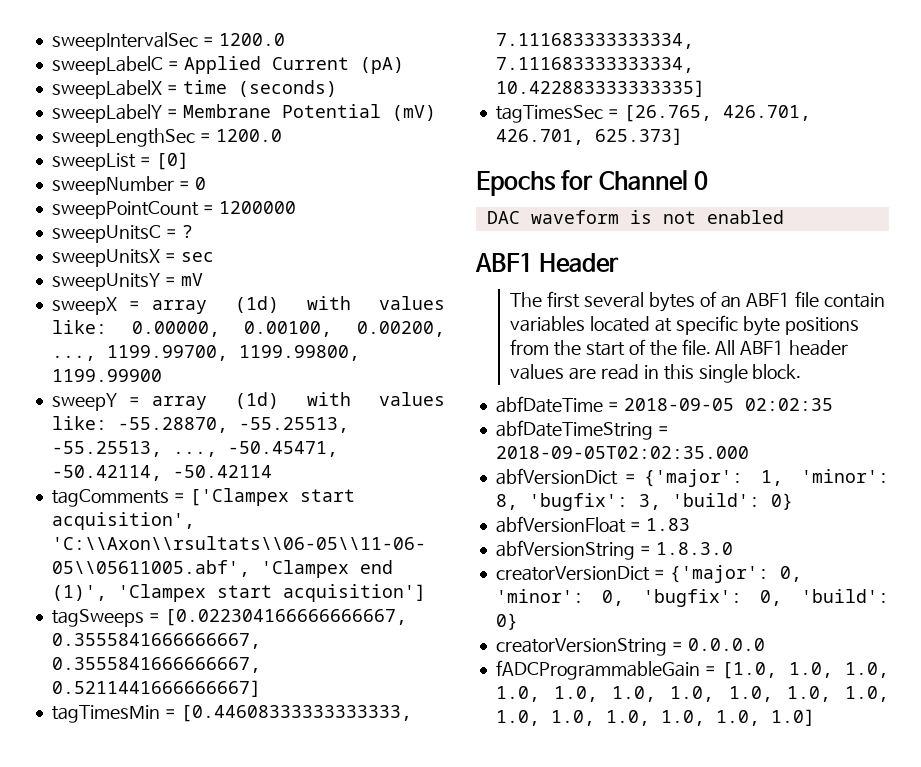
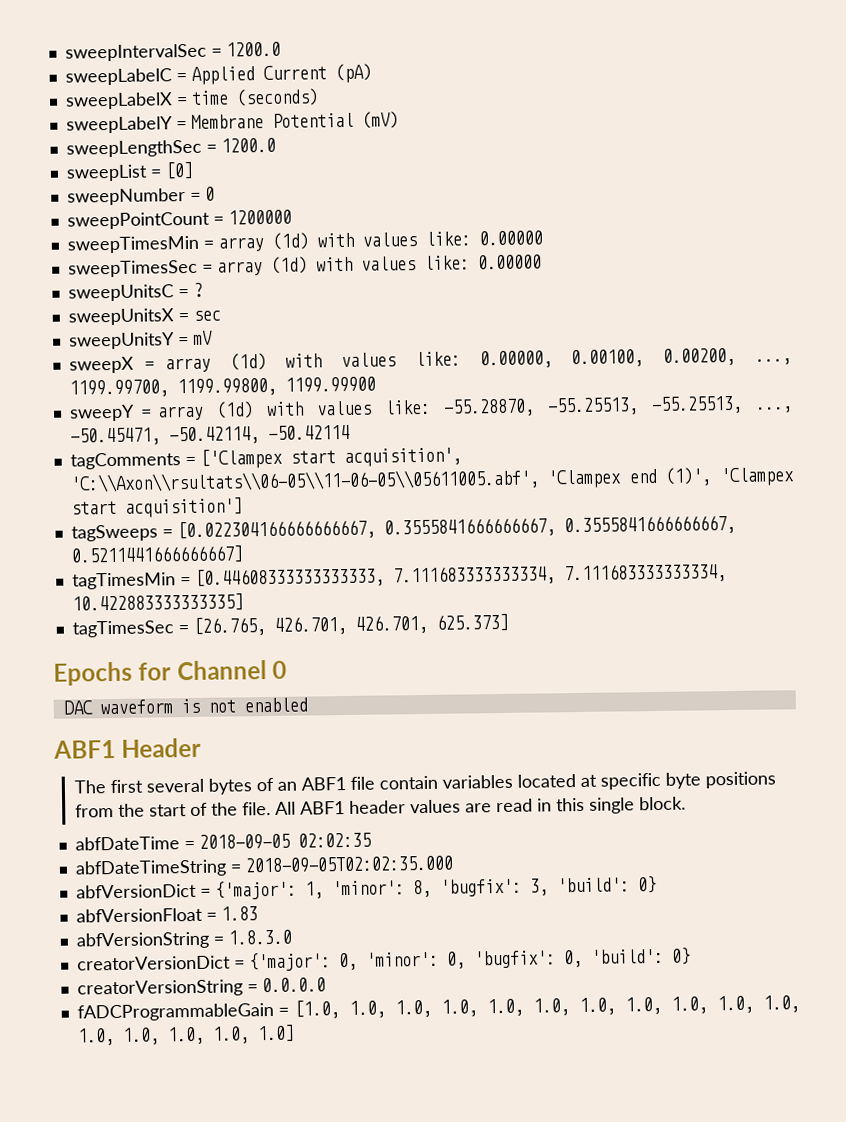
+ sweepTimesMin = array (1d) with values like: 0.00000
+ sweepTimesSec = array (1d) with values like: 0.00000

